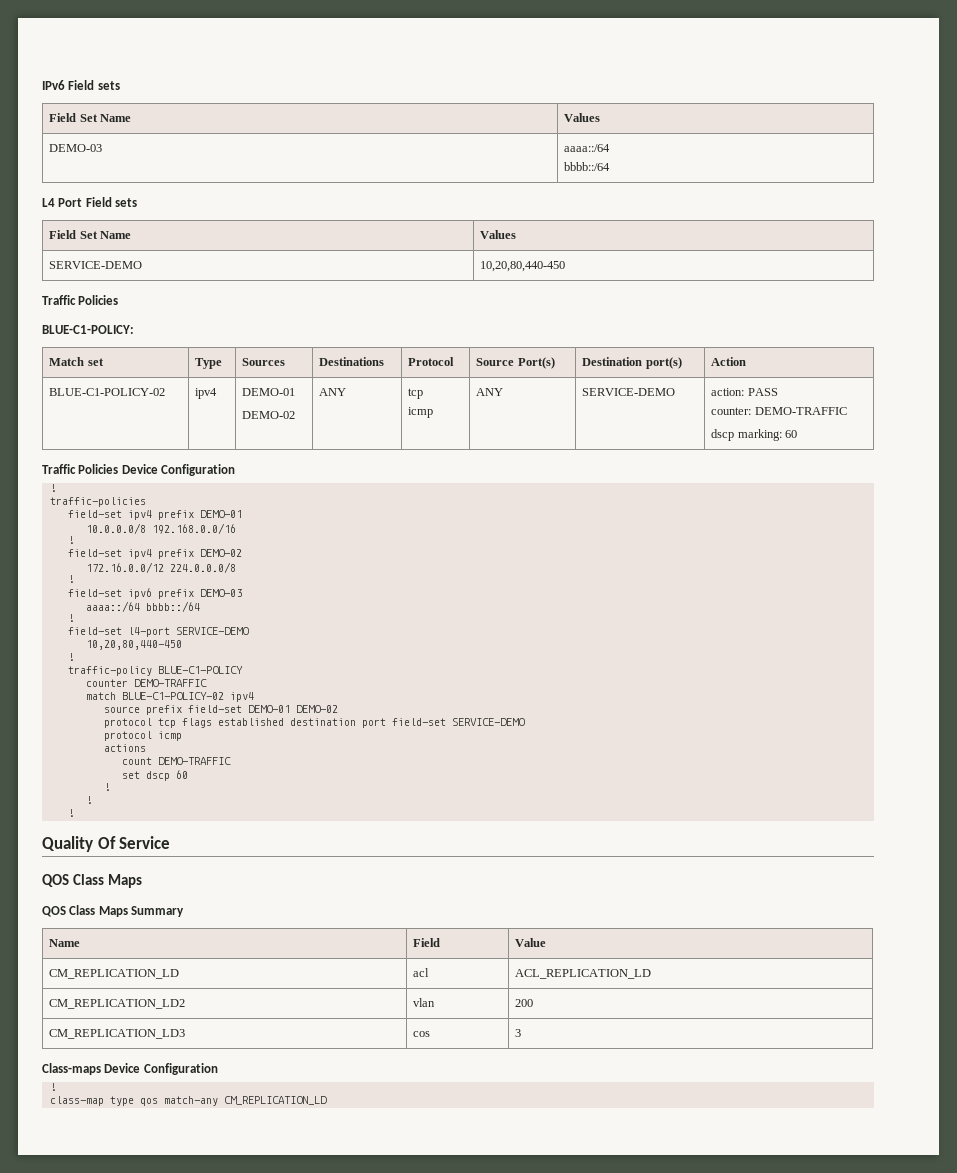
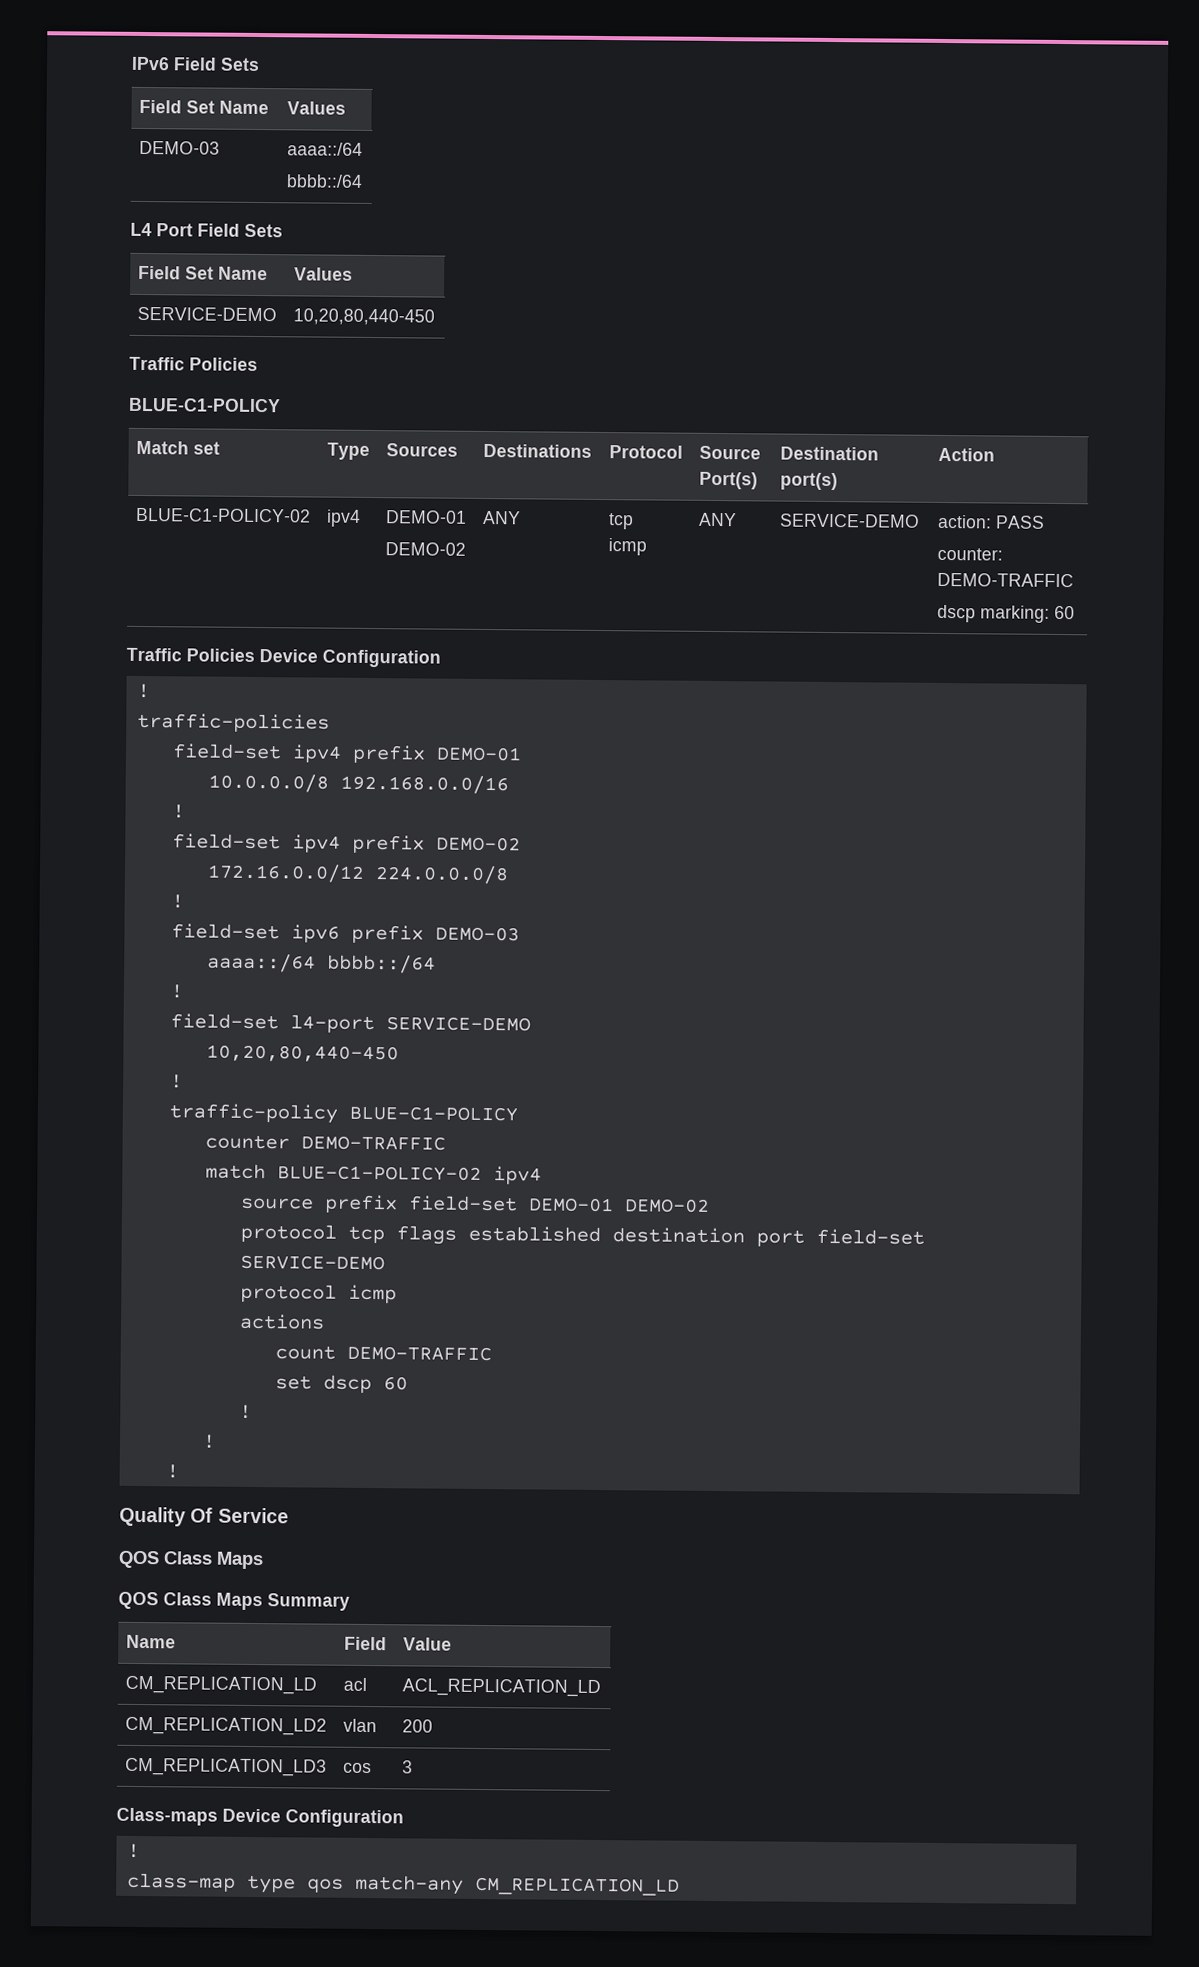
- IPv6 Field sets
+ IPv6 Field Sets
- L4 Port Field sets
+ L4 Port Field Sets
  SERVICE-DEMO | 10,20,80,440-450
  Traffic Policies
- BLUE-C1-POLICY:
+ BLUE-C1-POLICY

